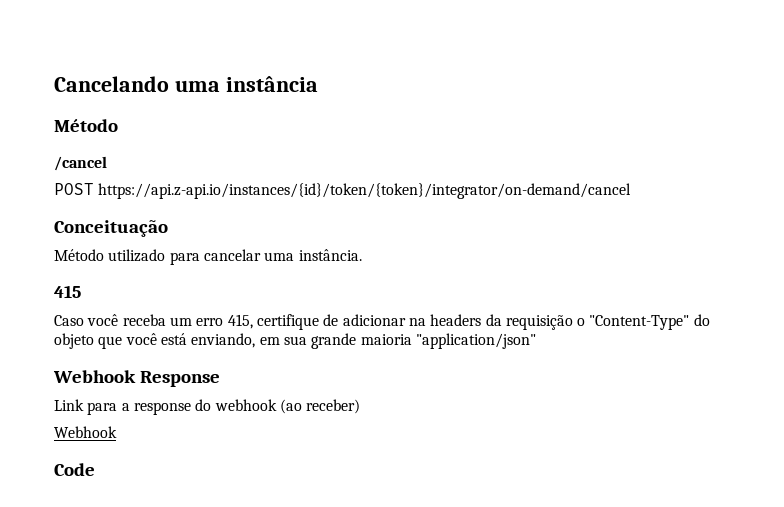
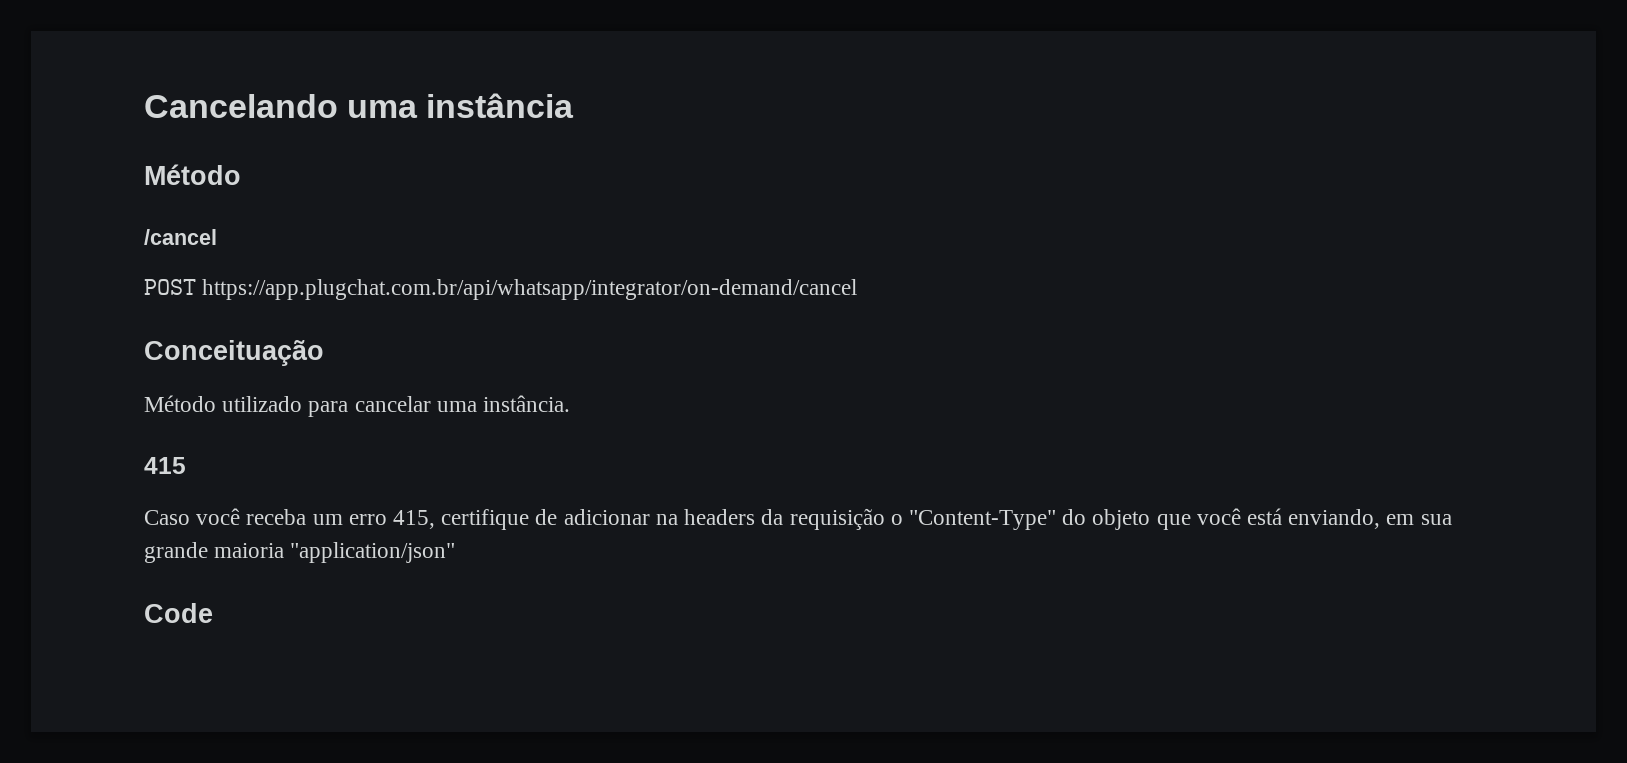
- POST https://api.z-api.io/instances/{id}/token/{token}/integrator/on-demand/cancel
+ POST https://app.plugchat.com.br/api/whatsapp/integrator/on-demand/cancel
- Webhook Response
- Link para a response do webhook (ao receber)
- Webhook

